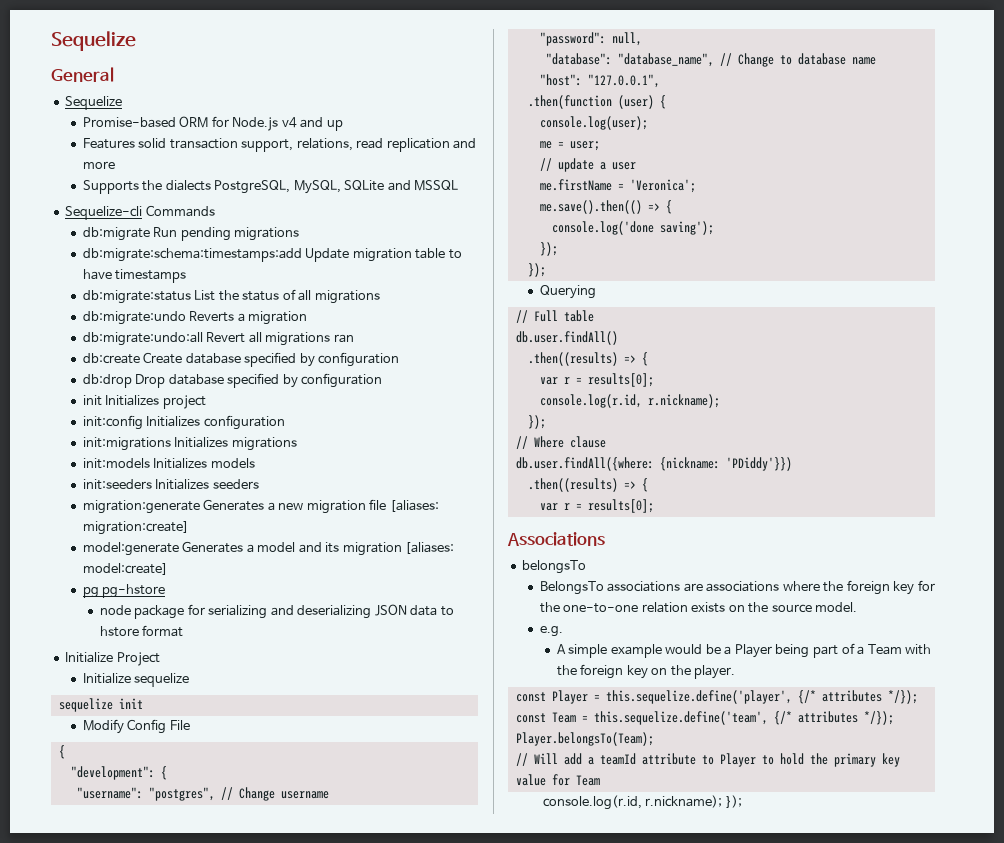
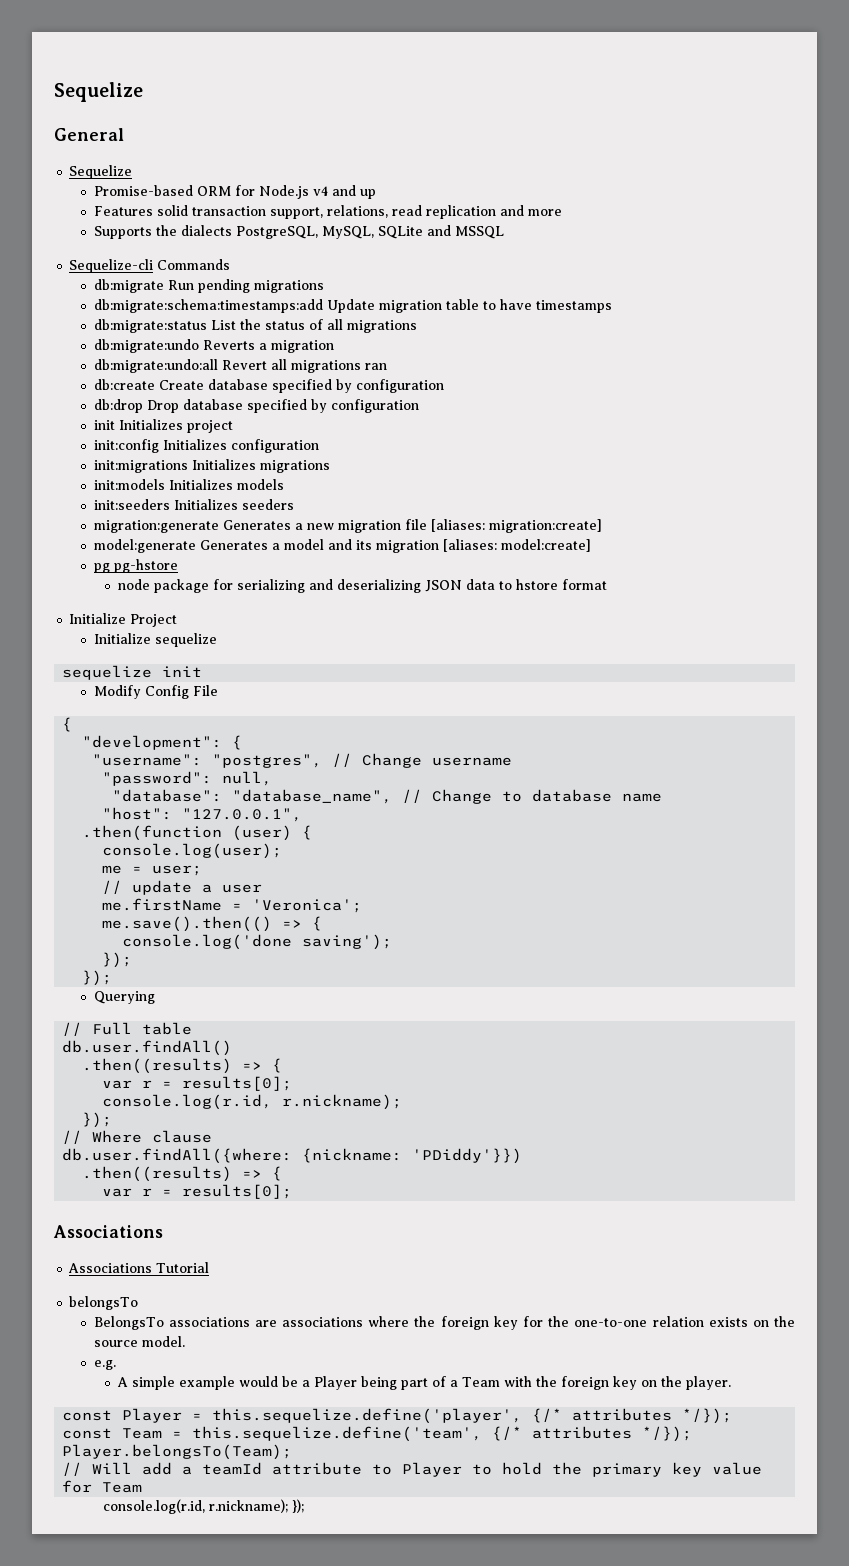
+ Associations Tutorial

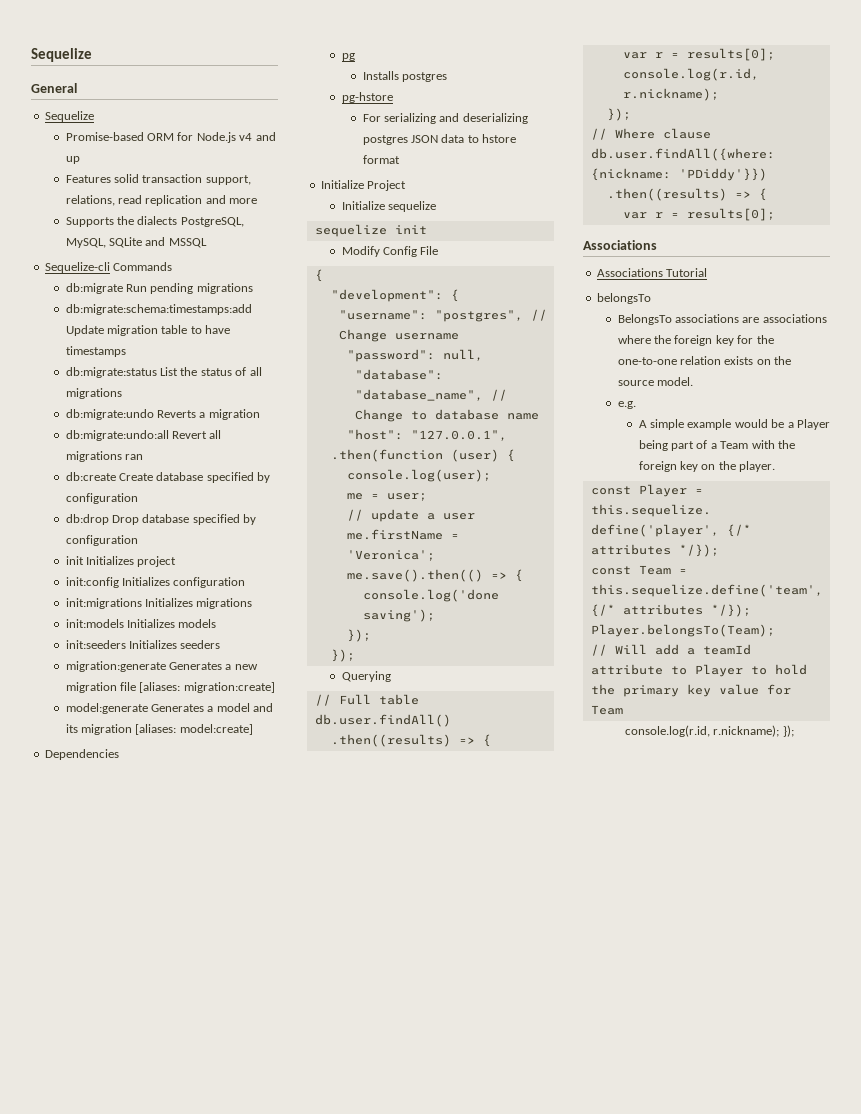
+ Dependencies
- pg pg-hstore
+ pg
+ Installs postgres
+ pg-hstore
- node package for serializing and deserializing JSON data to hstore format
+ For serializing and deserializing postgres JSON data to hstore format

